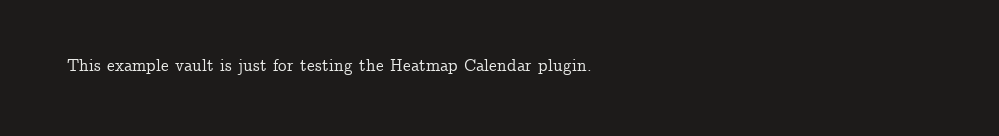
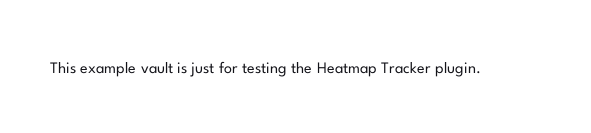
- This example vault is just for testing the Heatmap Calendar plugin.
+ This example vault is just for testing the Heatmap Tracker plugin.

